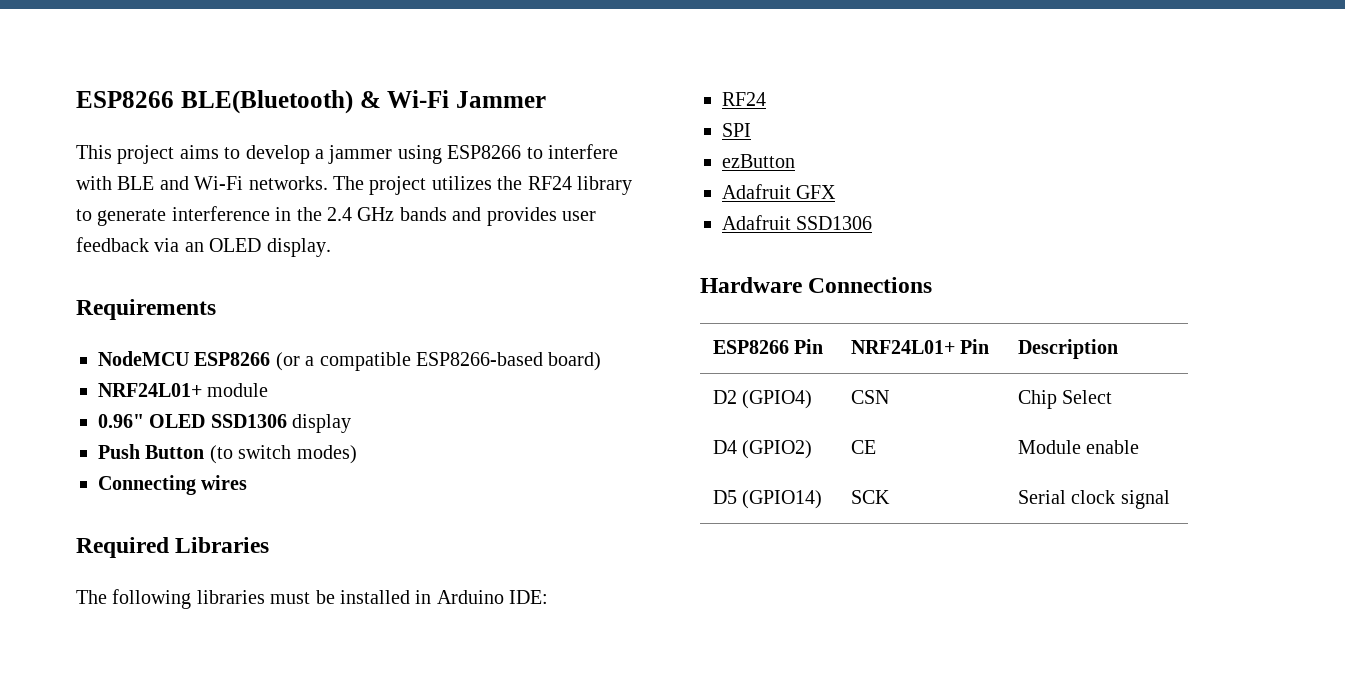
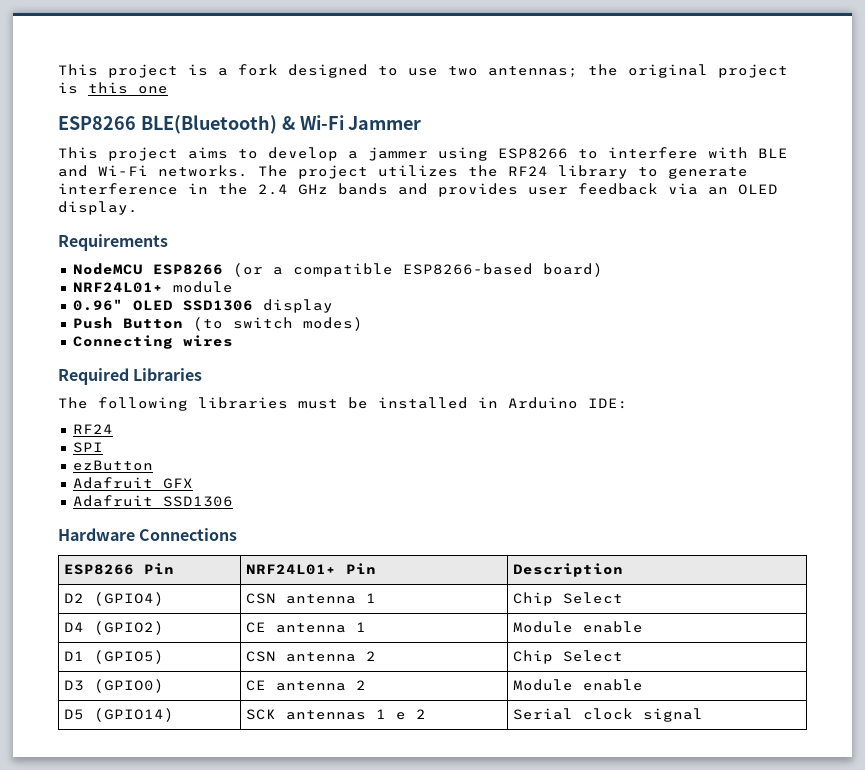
+ This project is a fork designed to use two antennas; the original project is this one
- D2 (GPIO4) | CSN | Chip Select
+ D2 (GPIO4) | CSN antenna 1 | Chip Select
- D4 (GPIO2) | CE | Module enable
+ D4 (GPIO2) | CE antenna 1 | Module enable
+ D1 (GPIO5) | CSN antenna 2 | Chip Select
+ D3 (GPIO0) | CE antenna 2 | Module enable
- D5 (GPIO14) | SCK | Serial clock signal
+ D5 (GPIO14) | SCK antennas 1 e 2 | Serial clock signal

